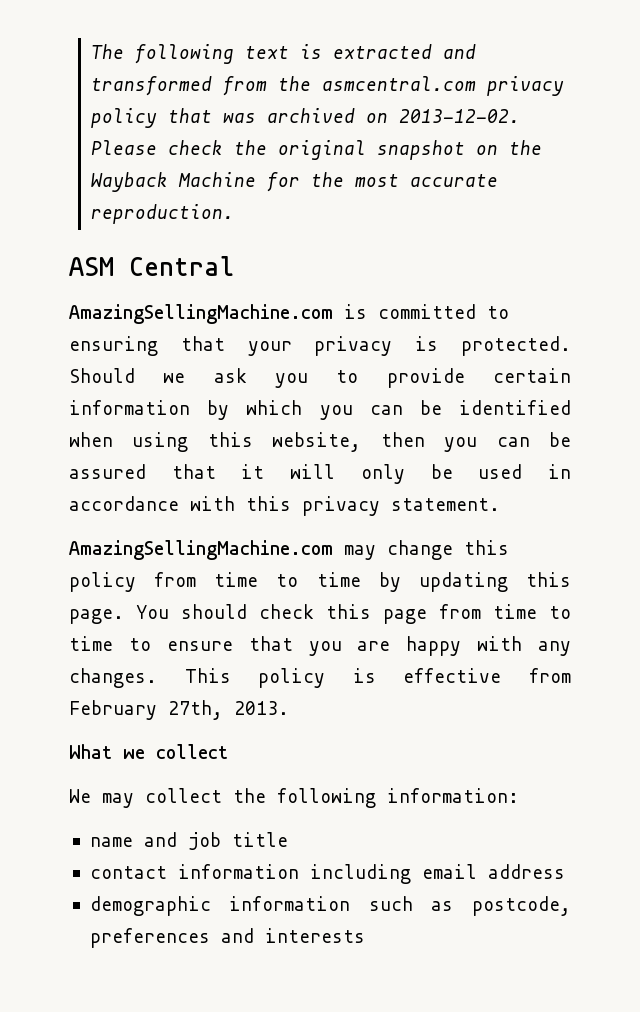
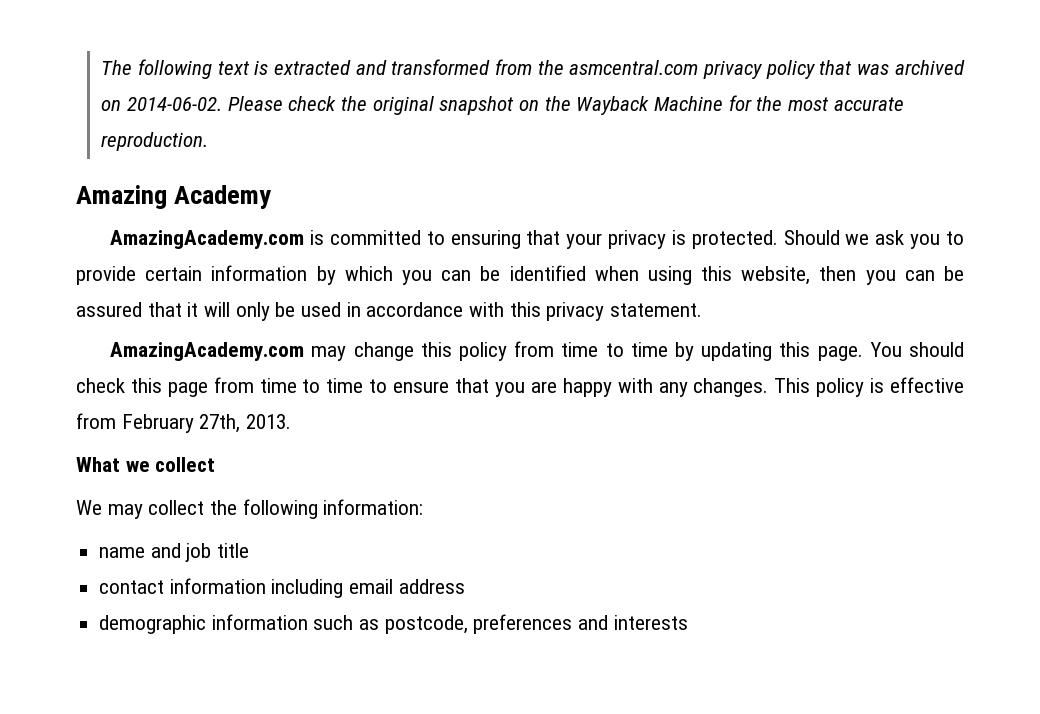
- The following text is extracted and transformed from the asmcentral.com privacy policy that was archived on 2013-12-02.
+ The following text is extracted and transformed from the asmcentral.com privacy policy that was archived on 2014-06-02.
- ASM Central
- AmazingSellingMachine.com is committed to ensuring that your privacy is protected.
+ Amazing Academy
+ AmazingAcademy.com is committed to ensuring that your privacy is protected.
- AmazingSellingMachine.com may change this policy from time to time by updating this page.
+ AmazingAcademy.com may change this policy from time to time by updating this page.

